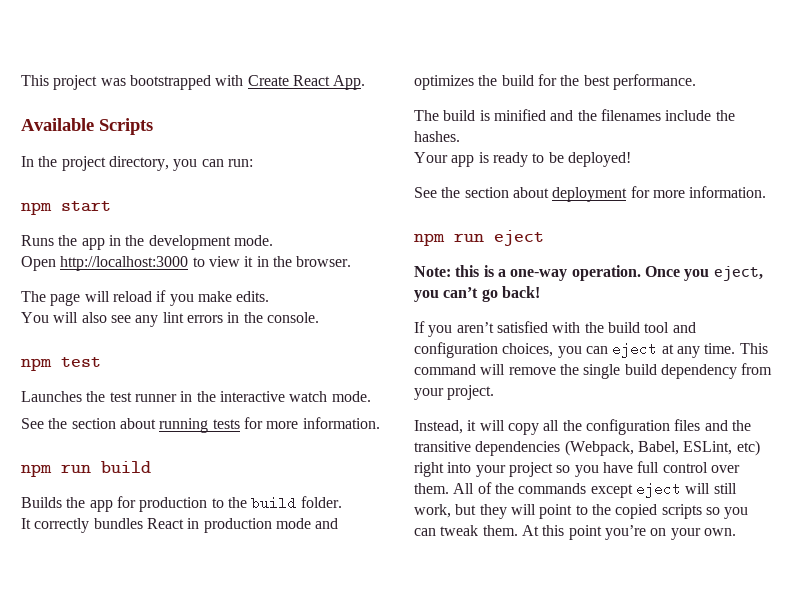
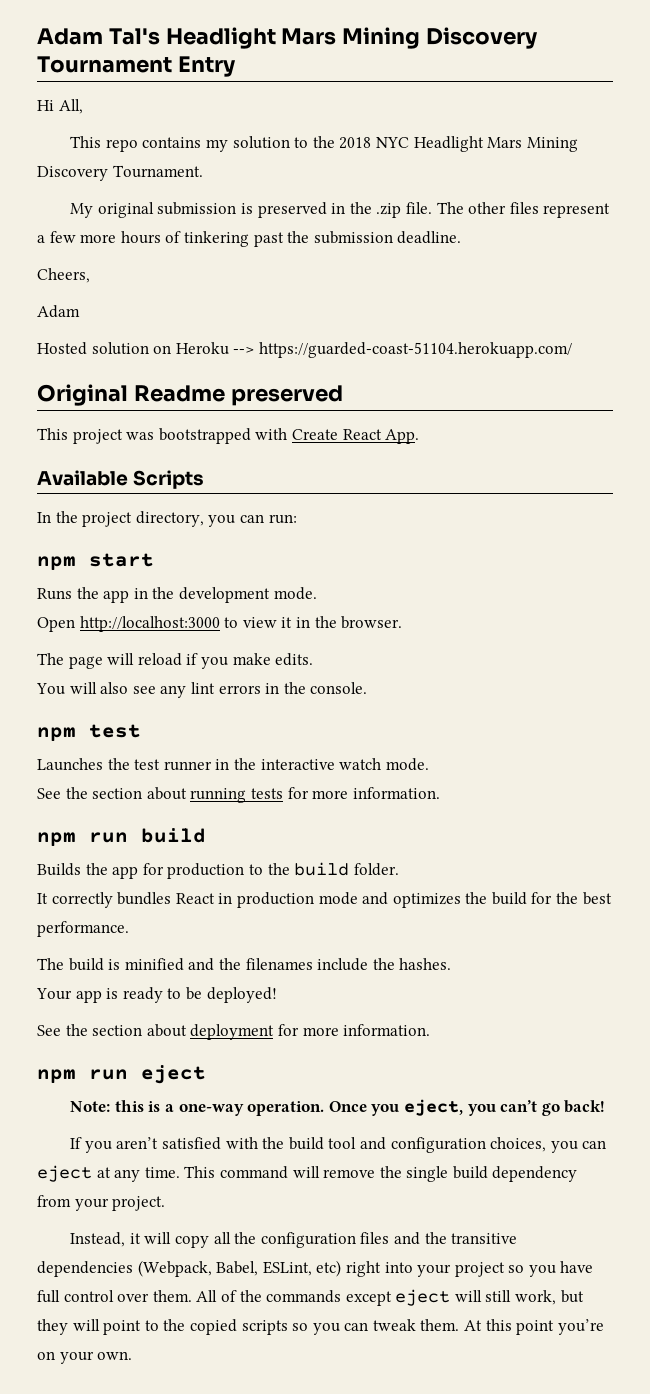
+ Adam Tal's Headlight Mars Mining Discovery Tournament Entry
+ Hi All,
+ This repo contains my solution to the 2018 NYC Headlight Mars Mining Discovery Tournament.
+ My original submission is preserved in the .zip file. The other files represent a few more hours of tinkering past the submission deadline.
+ Cheers,
+ Adam
+ Hosted solution on Heroku --> https://guarded-coast-51104.herokuapp.com/
+ Original Readme preserved

